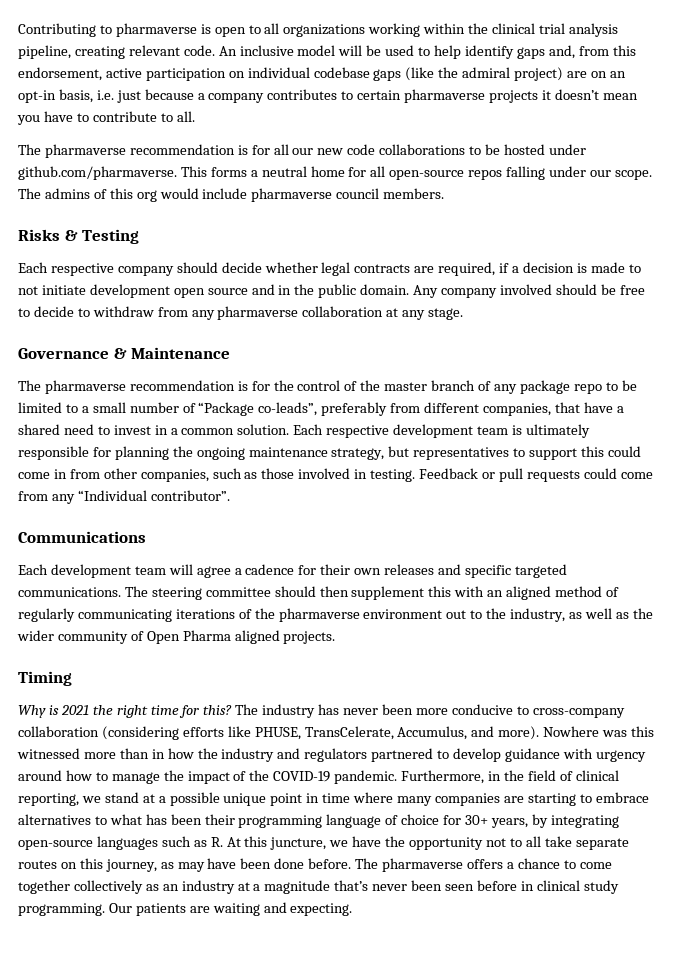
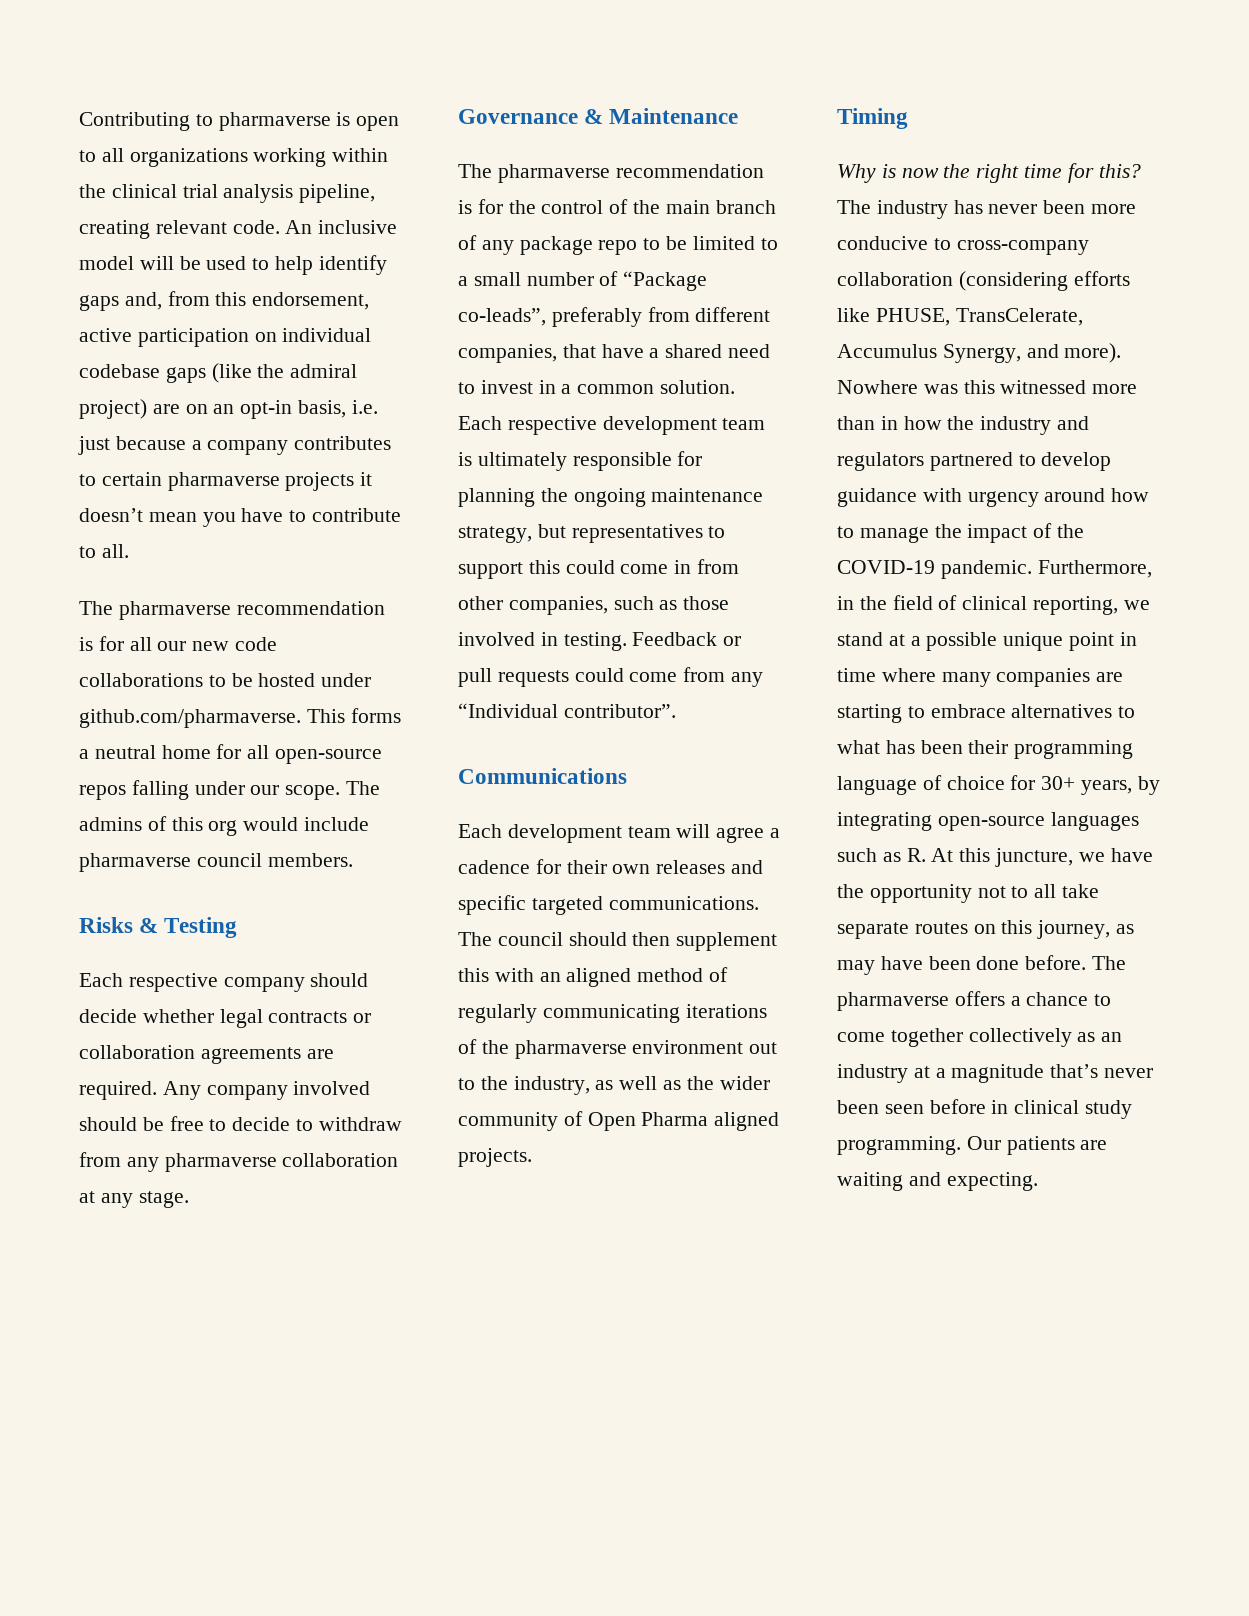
- Each respective company should decide whether legal contracts are required, if a decision is made to not initiate development open source and in the public domain.
+ Each respective company should decide whether legal contracts or collaboration agreements are required.
- The pharmaverse recommendation is for the control of the master branch of any package repo to be limited to a small number of “Package co-leads”, preferably from different companies, that have a shared need to invest in a common solution.
+ The pharmaverse recommendation is for the control of the main branch of any package repo to be limited to a small number of “Package co-leads”, preferably from different companies, that have a shared need to invest in a common solution.
- The steering committee should then supplement this with an aligned method of regularly communicating iterations of the pharmaverse environment out to the industry, as well as the wider community of Open Pharma aligned projects.
+ The council should then supplement this with an aligned method of regularly communicating iterations of the pharmaverse environment out to the industry, as well as the wider community of Open Pharma aligned projects.
- Why is 2021 the right time for this?
+ Why is now the right time for this?
- The industry has never been more conducive to cross-company collaboration (considering efforts like PHUSE, TransCelerate, Accumulus, and more).
+ The industry has never been more conducive to cross-company collaboration (considering efforts like PHUSE, TransCelerate, Accumulus Synergy, and more).

